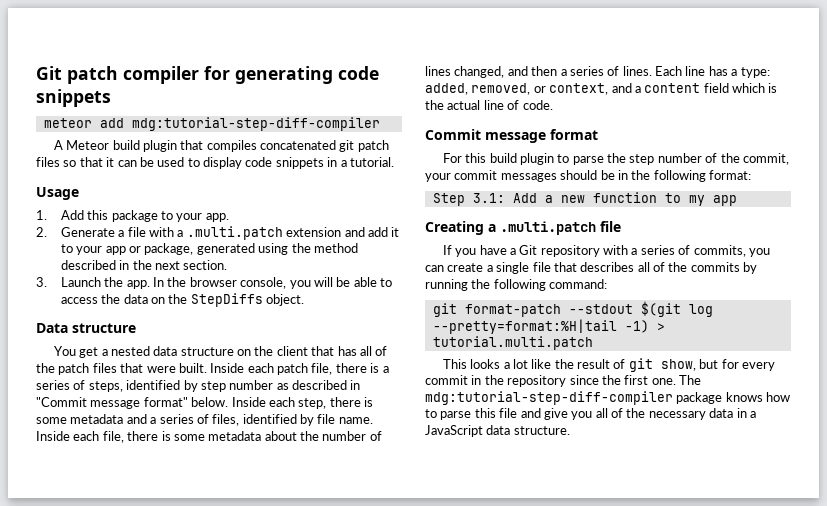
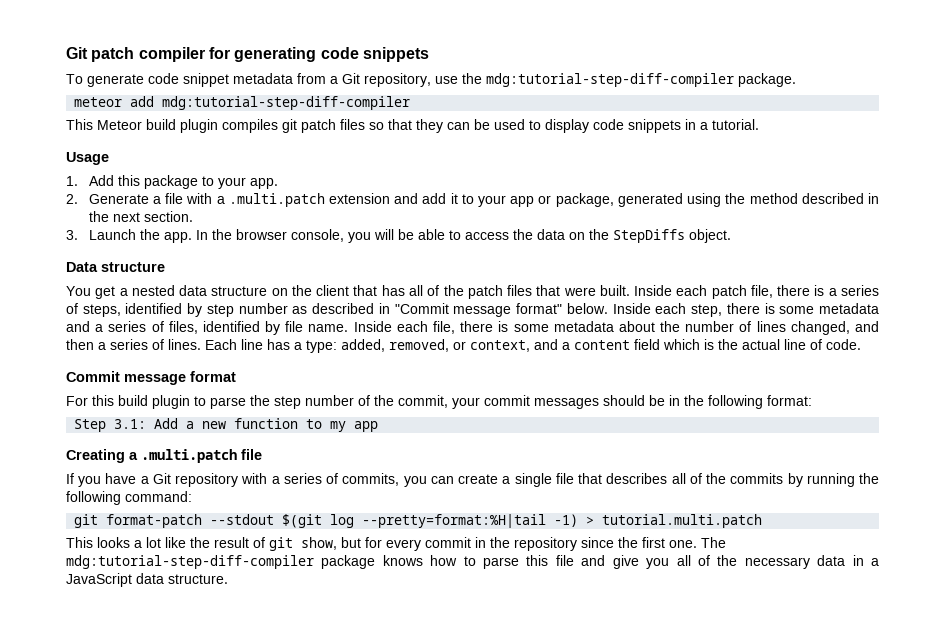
+ To generate code snippet metadata from a Git repository, use the mdg:tutorial-step-diff-compiler package.
- A Meteor build plugin that compiles concatenated git patch files so that it can be used to display code snippets in a tutorial.
+ This Meteor build plugin compiles git patch files so that they can be used to display code snippets in a tutorial.

